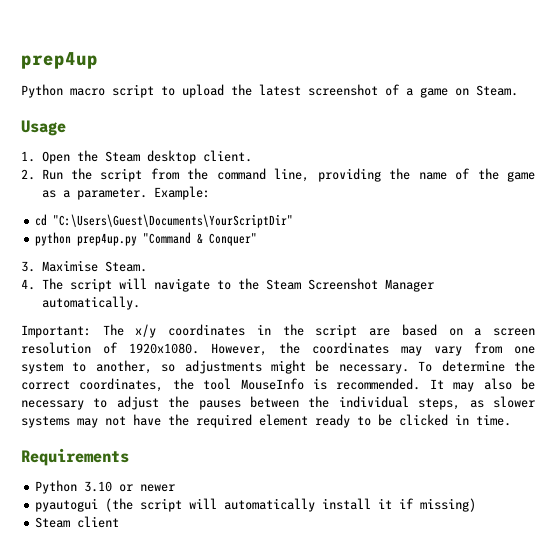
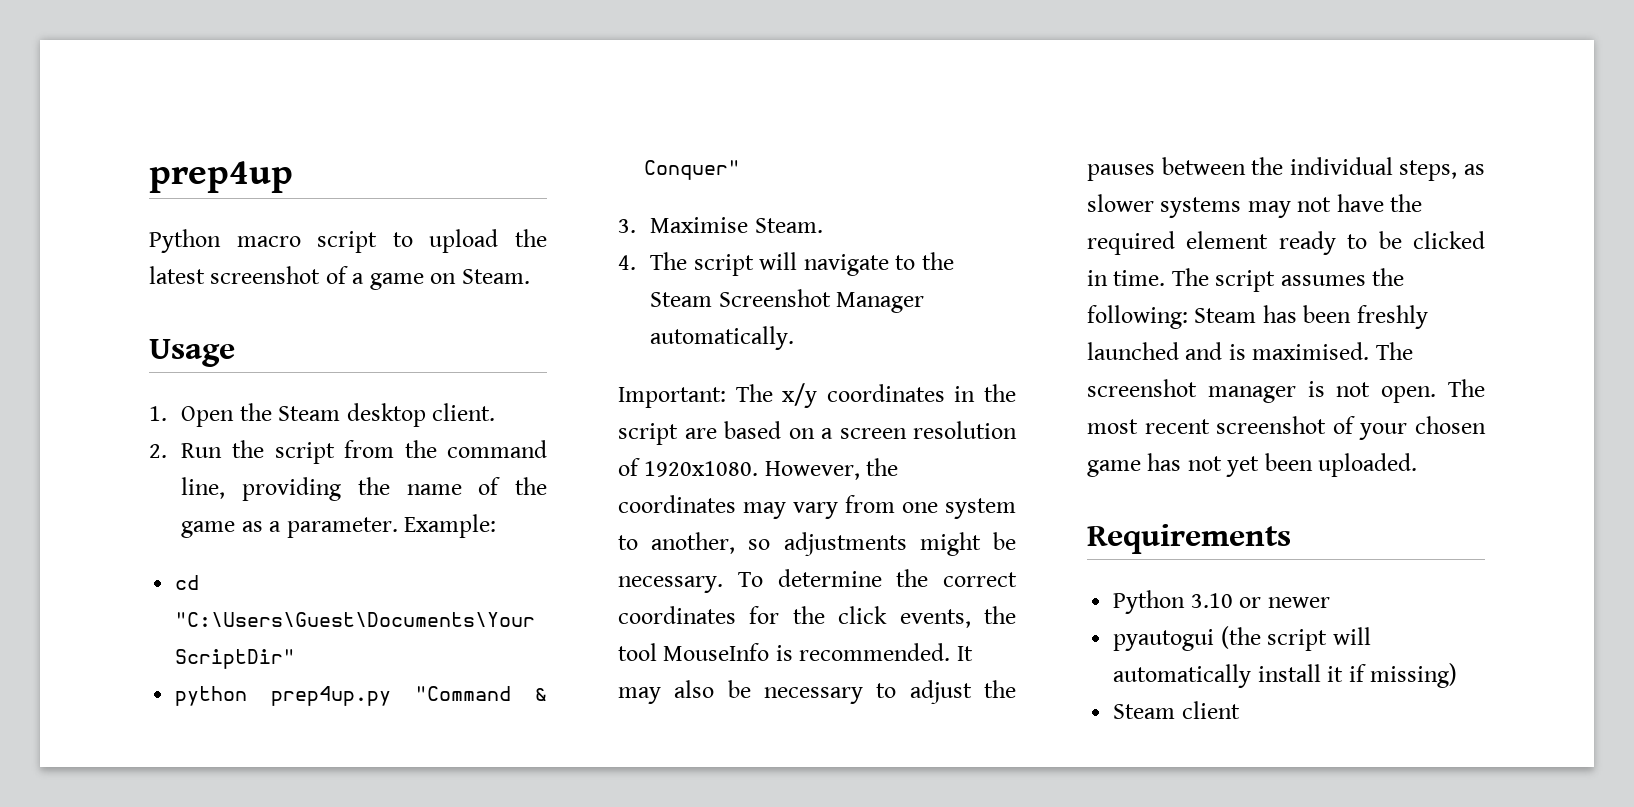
- To determine the correct coordinates, the tool MouseInfo is recommended.
+ To determine the correct coordinates for the click events, the tool MouseInfo is recommended.
+ The script assumes the following: Steam has been freshly launched and is maximised. The screenshot manager is not open. The most recent screenshot of your chosen game has not yet been uploaded.

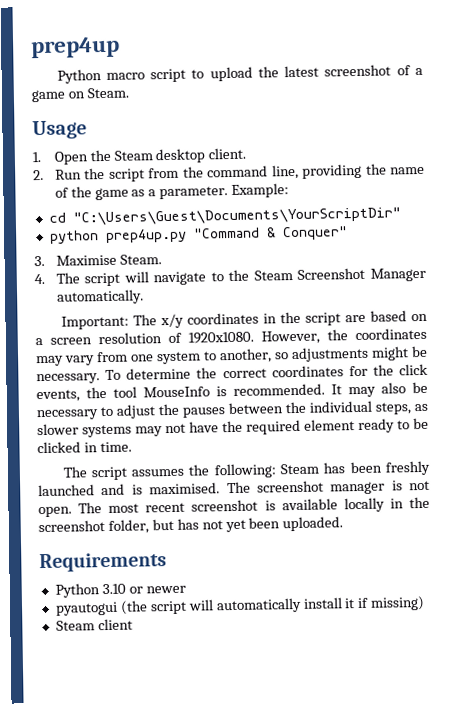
- It may also be necessary to adjust the pauses between the individual steps, as slower systems may not have the required element ready to be clicked in time. The script assumes the following: Steam has been freshly launched and is maximised.
+ It may also be necessary to adjust the pauses between the individual steps, as slower systems may not have the required element ready to be clicked in time.
+ The script assumes the following: Steam has been freshly launched and is maximised.
- The most recent screenshot of your chosen game has not yet been uploaded.
+ The most recent screenshot is available locally in the screenshot folder, but has not yet been uploaded.

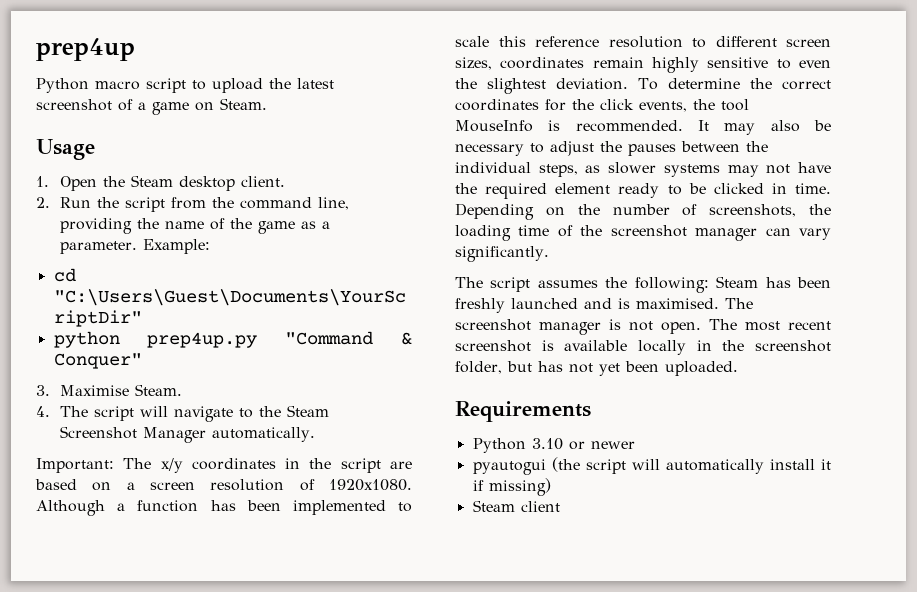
- However, the coordinates may vary from one system to another, so adjustments might be necessary.
+ Although a function has been implemented to scale this reference resolution to different screen sizes, coordinates remain highly sensitive to even the slightest deviation.
+ Depending on the number of screenshots, the loading time of the screenshot manager can vary significantly.

